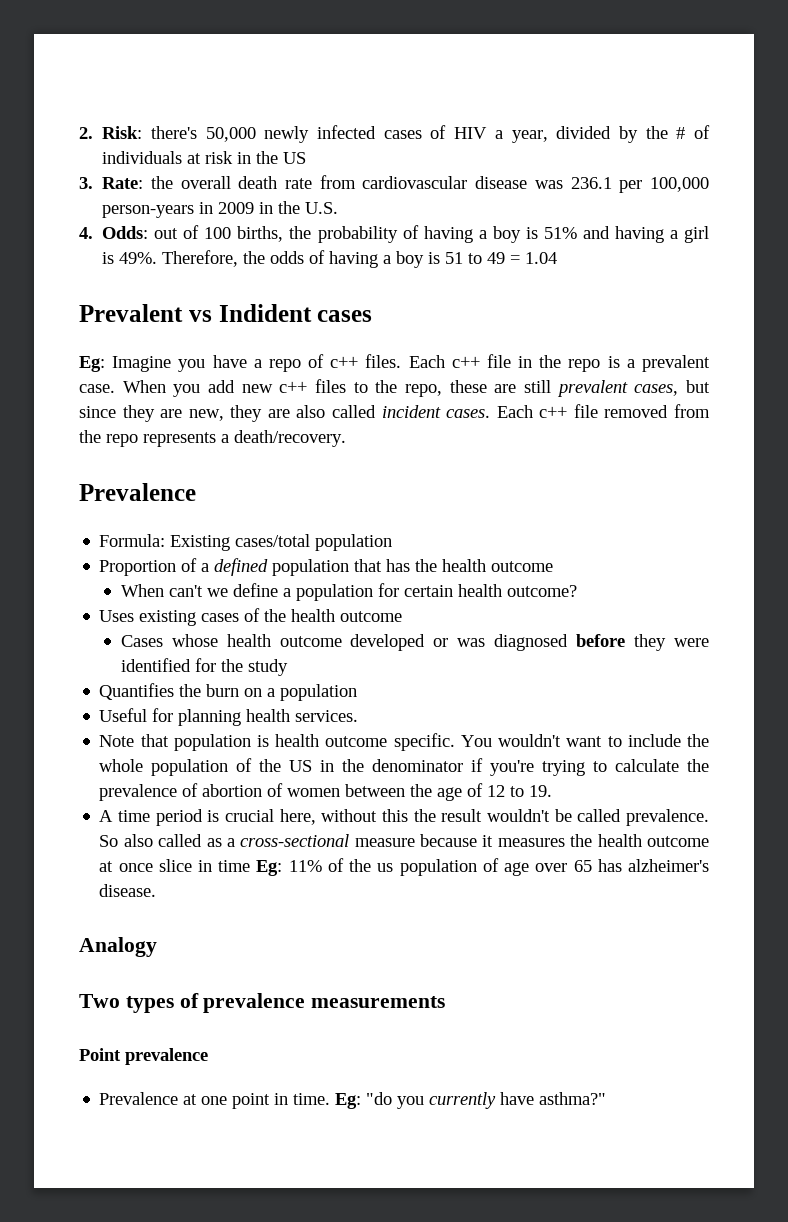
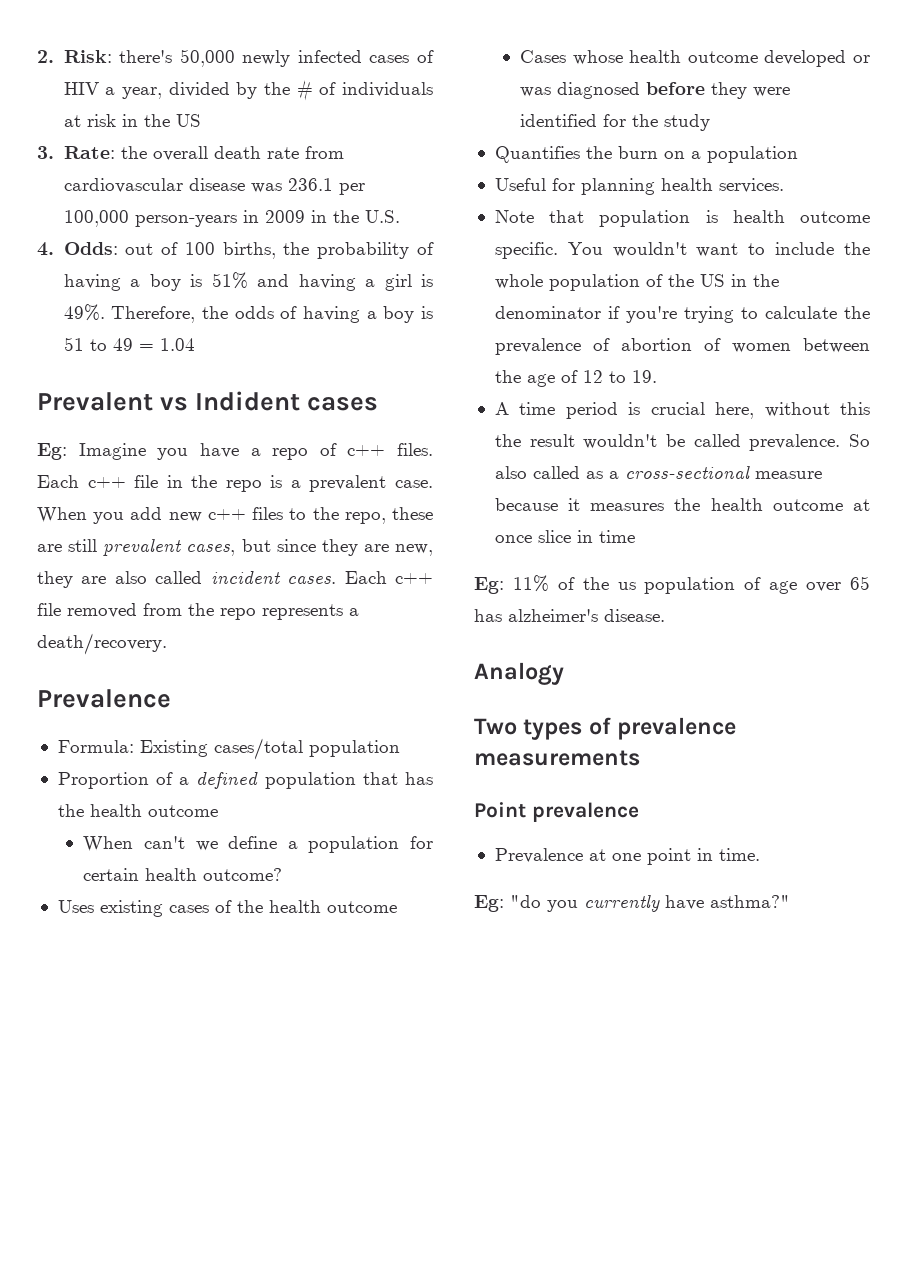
- So also called as a cross-sectional measure because it measures the health outcome at once slice in time Eg: 11% of the us population of age over 65 has alzheimer's disease.
+ So also called as a cross-sectional measure because it measures the health outcome at once slice in time
+ Eg: 11% of the us population of age over 65 has alzheimer's disease.
- Prevalence at one point in time. Eg: "do you currently have asthma?"
+ Prevalence at one point in time.
+ Eg: "do you currently have asthma?"

